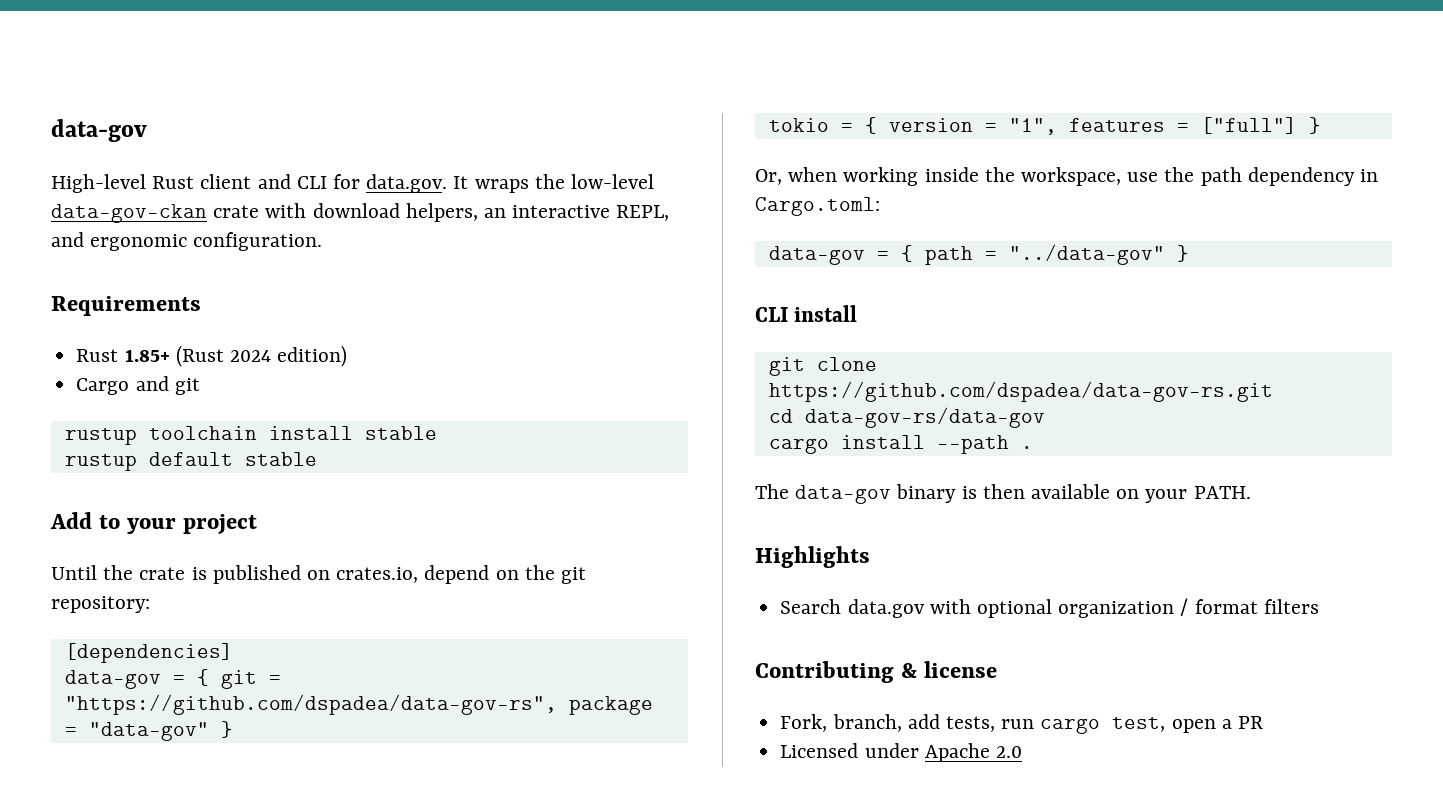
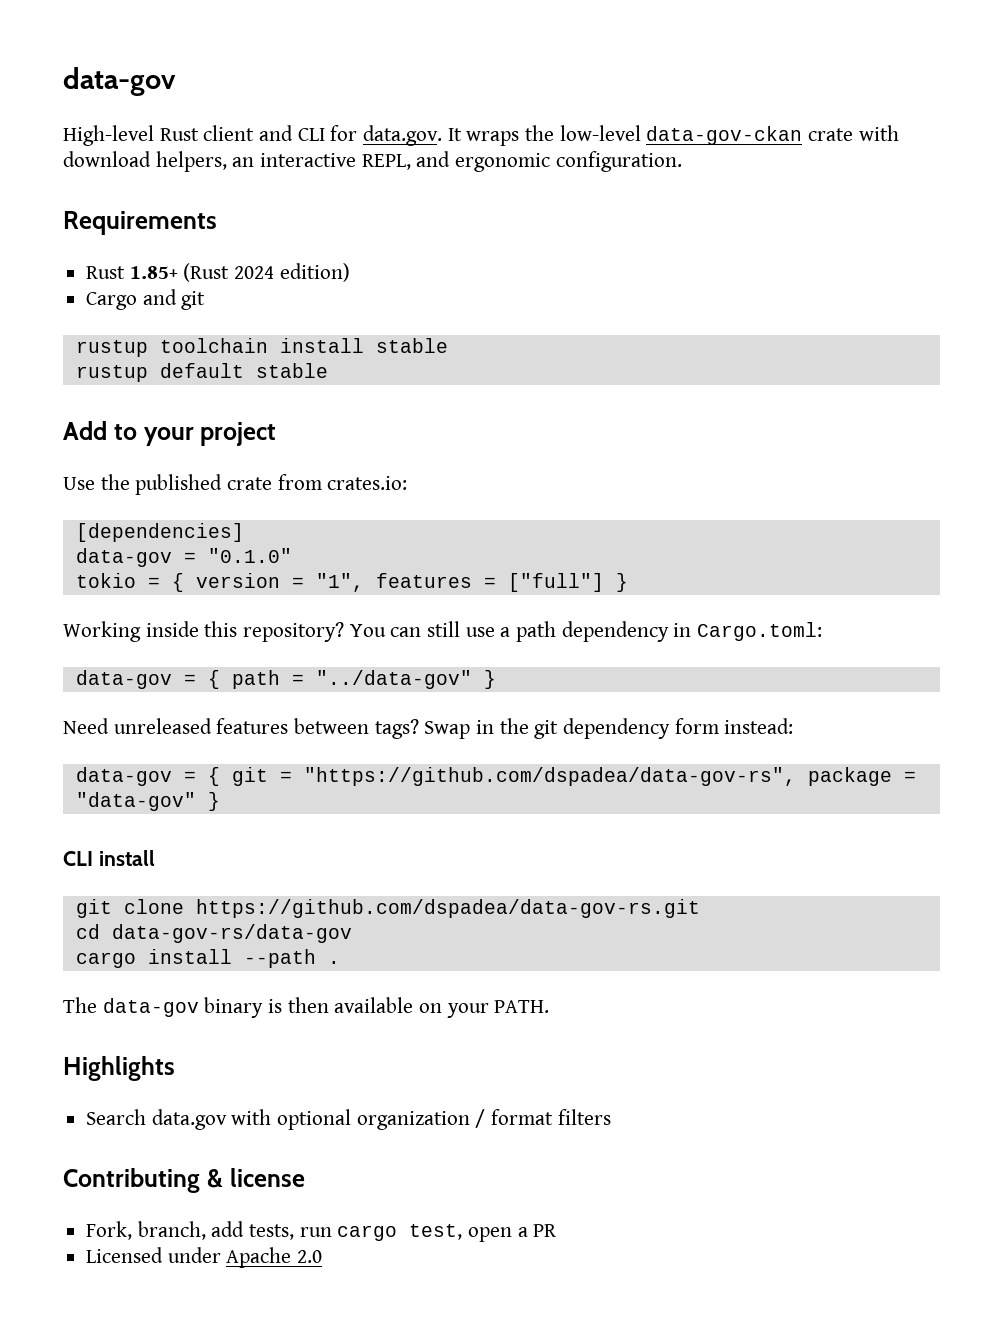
- Until the crate is published on crates.io, depend on the git repository:
+ Use the published crate from crates.io:
  [dependencies]
- data-gov = { git = "https://github.com/dspadea/data-gov-rs", package = "data-gov" }
+ data-gov = "0.1.0"
- Or, when working inside the workspace, use the path dependency in Cargo.toml:
+ Working inside this repository? You can still use a path dependency in Cargo.toml:
+ Need unreleased features between tags? Swap in the git dependency form instead:
+ data-gov = { git = "https://github.com/dspadea/data-gov-rs", package = "data-gov" }

